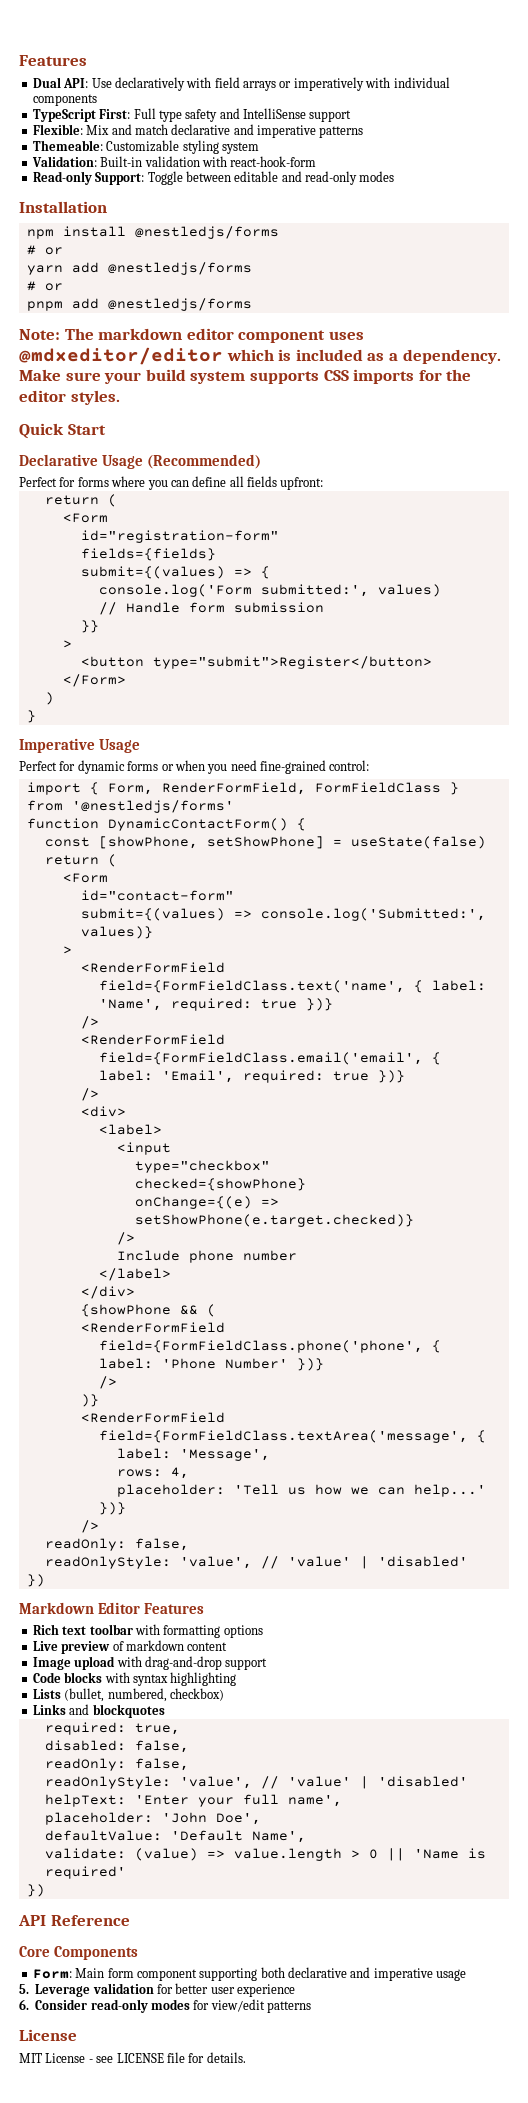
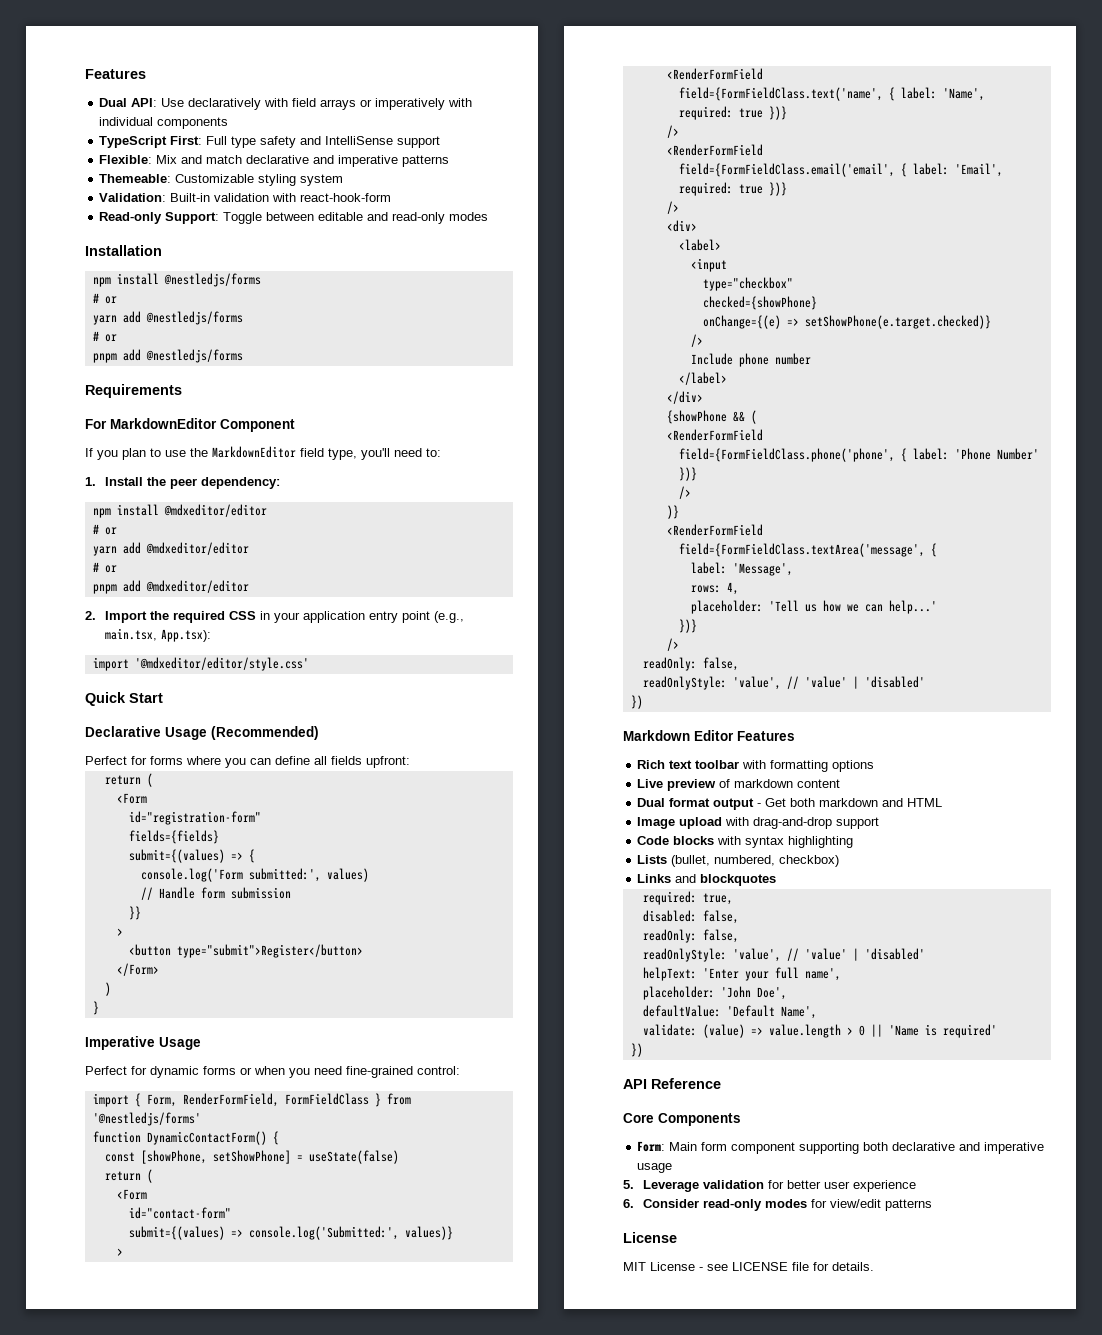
- Note: The markdown editor component uses @mdxeditor/editor which is included as a dependency. Make sure your build system supports CSS imports for the editor styles.
+ Requirements
+ For MarkdownEditor Component
+ If you plan to use the MarkdownEditor field type, you'll need to:
+ 1. Install the peer dependency:
+ npm install @mdxeditor/editor
+ # or
+ yarn add @mdxeditor/editor
+ # or
+ pnpm add @mdxeditor/editor
+ 2. Import the required CSS in your application entry point (e.g., main.tsx, App.tsx):
+ import '@mdxeditor/editor/style.css'
+ Dual format output - Get both markdown and HTML

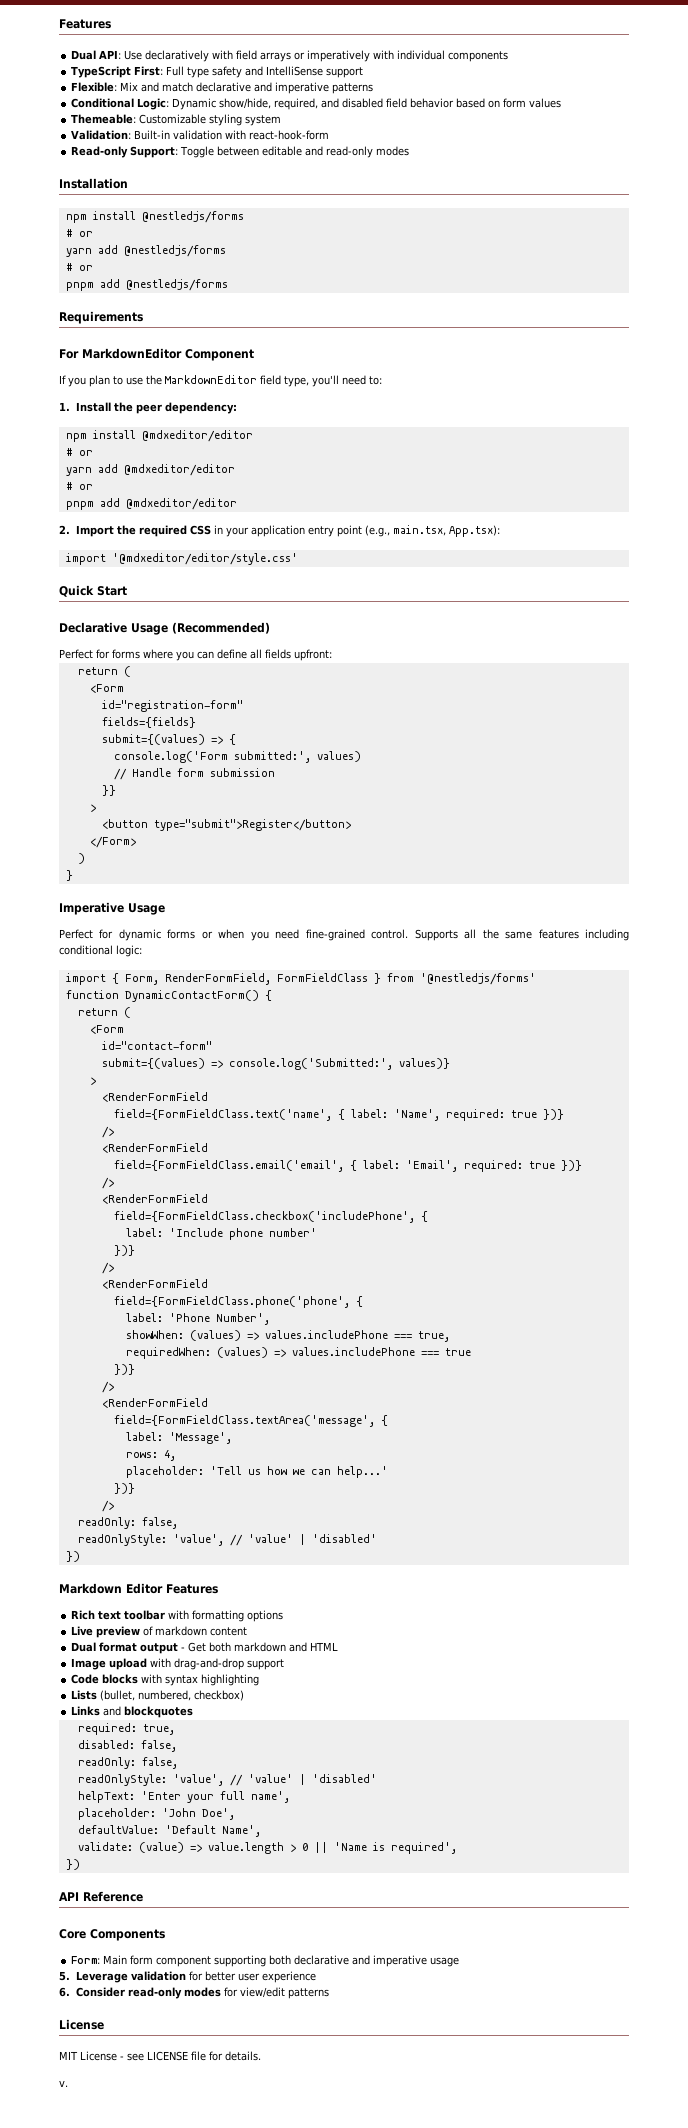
+ Conditional Logic: Dynamic show/hide, required, and disabled field behavior based on form values
- Perfect for dynamic forms or when you need fine-grained control:
+ Perfect for dynamic forms or when you need fine-grained control. Supports all the same features including conditional logic:
- const [showPhone, setShowPhone] = useState(false)
  field={FormFieldClass.email('email', { label: 'Email', required: true })}
  />
- <div>
- <label>
- <input
- type="checkbox"
- checked={showPhone}
- onChange={(e) => setShowPhone(e.target.checked)}
+ <RenderFormField
+ field={FormFieldClass.checkbox('includePhone', {
+ label: 'Include phone number'
+ })}
  />
- Include phone number
- </label>
- </div>
- {showPhone && (
- field={FormFieldClass.phone('phone', { label: 'Phone Number' })}
+ field={FormFieldClass.phone('phone', {
+ label: 'Phone Number',
+ showWhen: (values) => values.includePhone === true,
+ requiredWhen: (values) => values.includePhone === true
+ })}
  />
- )}
- validate: (value) => value.length > 0 || 'Name is required'
+ validate: (value) => value.length > 0 || 'Name is required',
+ v.

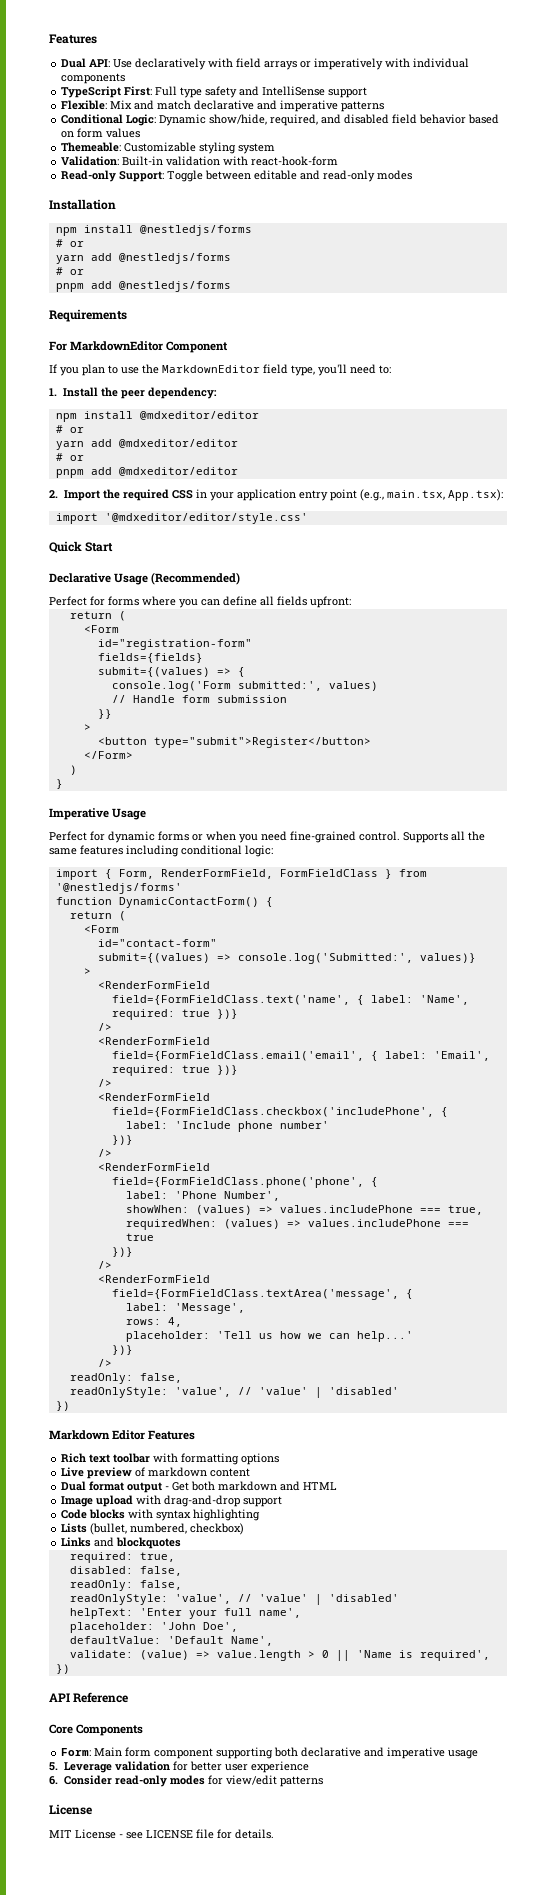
- v.

